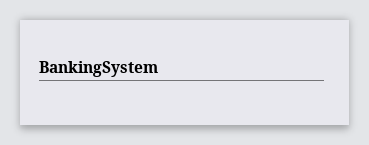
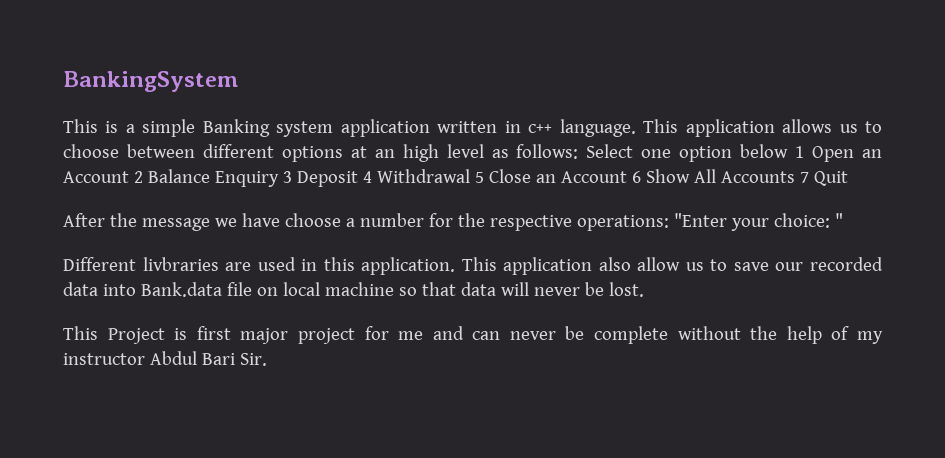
+ This is a simple Banking system application written in c++ language. This application allows us to choose between different options at an high level as follows: Select one option below 1 Open an Account 2 Balance Enquiry 3 Deposit 4 Withdrawal 5 Close an Account 6 Show All Accounts 7 Quit
+ After the message we have choose a number for the respective operations: "Enter your choice: "
+ Different livbraries are used in this application. This application also allow us to save our recorded data into Bank.data file on local machine so that data will never be lost.
+ This Project is first major project for me and can never be complete without the help of my instructor Abdul Bari Sir.

